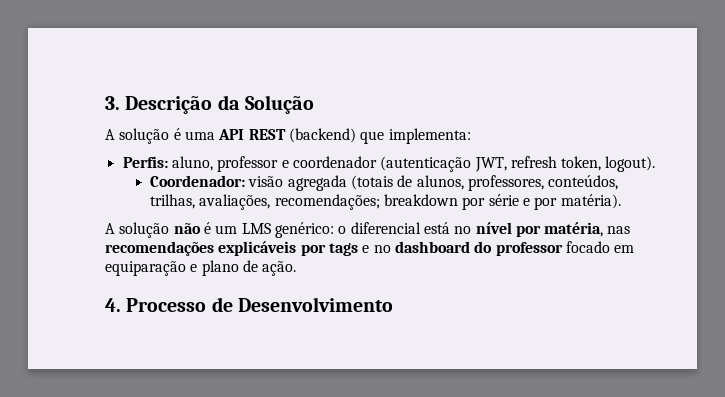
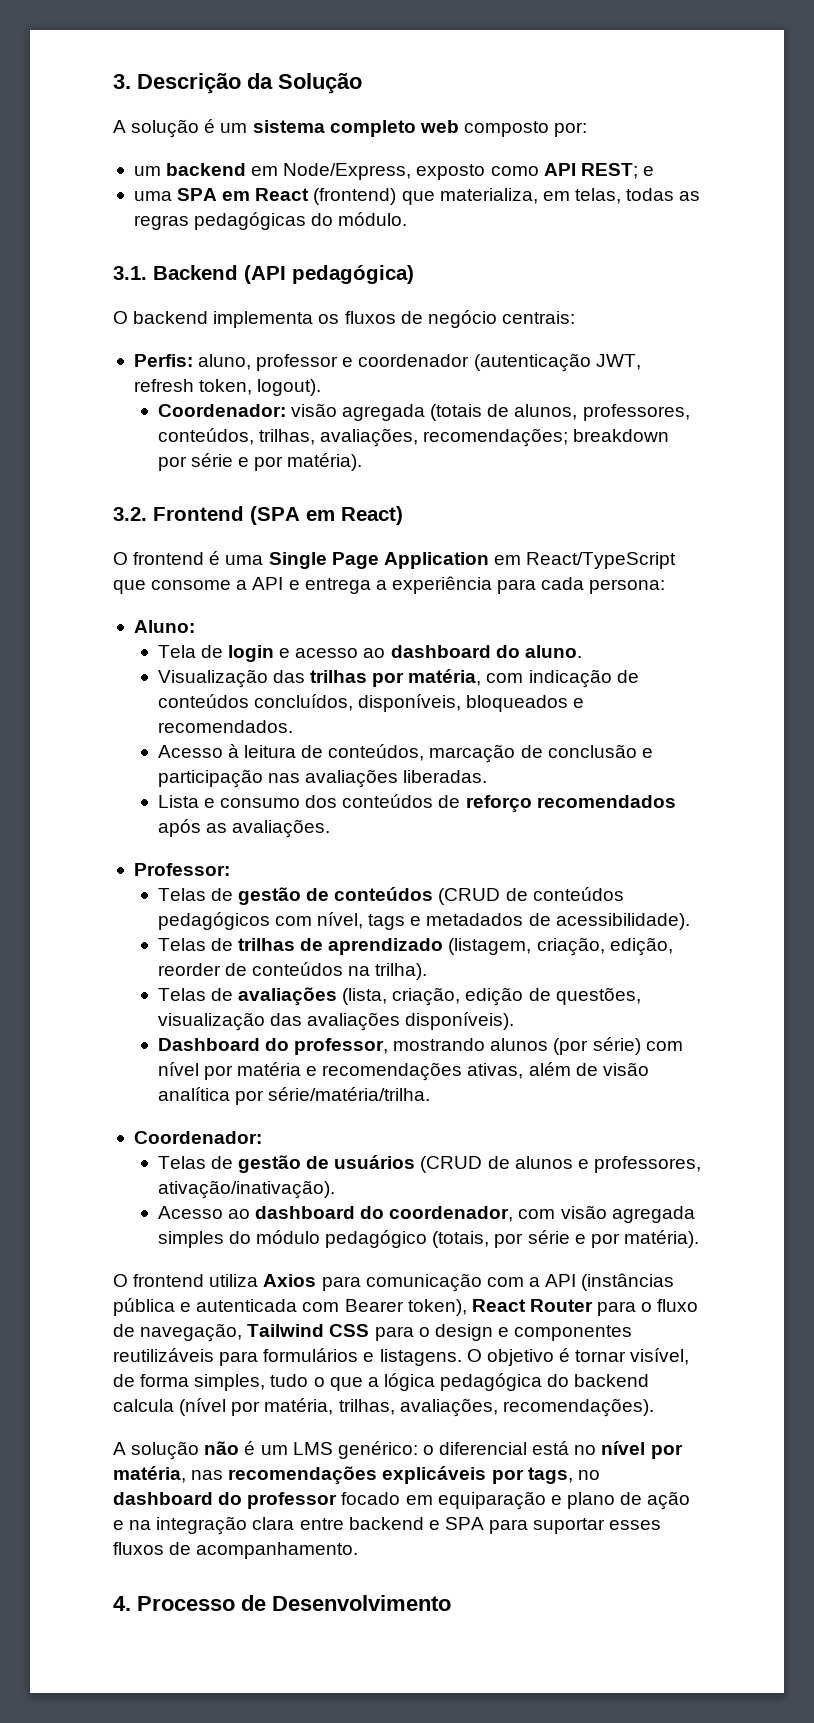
- A solução é uma API REST (backend) que implementa:
+ A solução é um sistema completo web composto por:
+ um backend em Node/Express, exposto como API REST; e
+ uma SPA em React (frontend) que materializa, em telas, todas as regras pedagógicas do módulo.
+ 3.1. Backend (API pedagógica)
+ O backend implementa os fluxos de negócio centrais:
+ 3.2. Frontend (SPA em React)
+ O frontend é uma Single Page Application em React/TypeScript que consome a API e entrega a experiência para cada persona:
+ Aluno:
+ Tela de login e acesso ao dashboard do aluno.
+ Visualização das trilhas por matéria, com indicação de conteúdos concluídos, disponíveis, bloqueados e recomendados.
+ Acesso à leitura de conteúdos, marcação de conclusão e participação nas avaliações liberadas.
+ Lista e consumo dos conteúdos de reforço recomendados após as avaliações.
+ Professor:
+ Telas de gestão de conteúdos (CRUD de conteúdos pedagógicos com nível, tags e metadados de acessibilidade).
+ Telas de trilhas de aprendizado (listagem, criação, edição, reorder de conteúdos na trilha).
+ Telas de avaliações (lista, criação, edição de questões, visualização das avaliações disponíveis).
+ Dashboard do professor, mostrando alunos (por série) com nível por matéria e recomendações ativas, além de visão analítica por série/matéria/trilha.
+ Coordenador:
+ Telas de gestão de usuários (CRUD de alunos e professores, ativação/inativação).
+ Acesso ao dashboard do coordenador, com visão agregada simples do módulo pedagógico (totais, por série e por matéria).
+ O frontend utiliza Axios para comunicação com a API (instâncias pública e autenticada com Bearer token), React Router para o fluxo de navegação, Tailwind CSS para o design e componentes reutilizáveis para formulários e listagens. O objetivo é tornar visível, de forma simples, tudo o que a lógica pedagógica do backend calcula (nível por matéria, trilhas, avaliações, recomendações).
- A solução não é um LMS genérico: o diferencial está no nível por matéria, nas recomendações explicáveis por tags e no dashboard do professor focado em equiparação e plano de ação.
+ A solução não é um LMS genérico: o diferencial está no nível por matéria, nas recomendações explicáveis por tags, no dashboard do professor focado em equiparação e plano de ação e na integração clara entre backend e SPA para suportar esses fluxos de acompanhamento.

